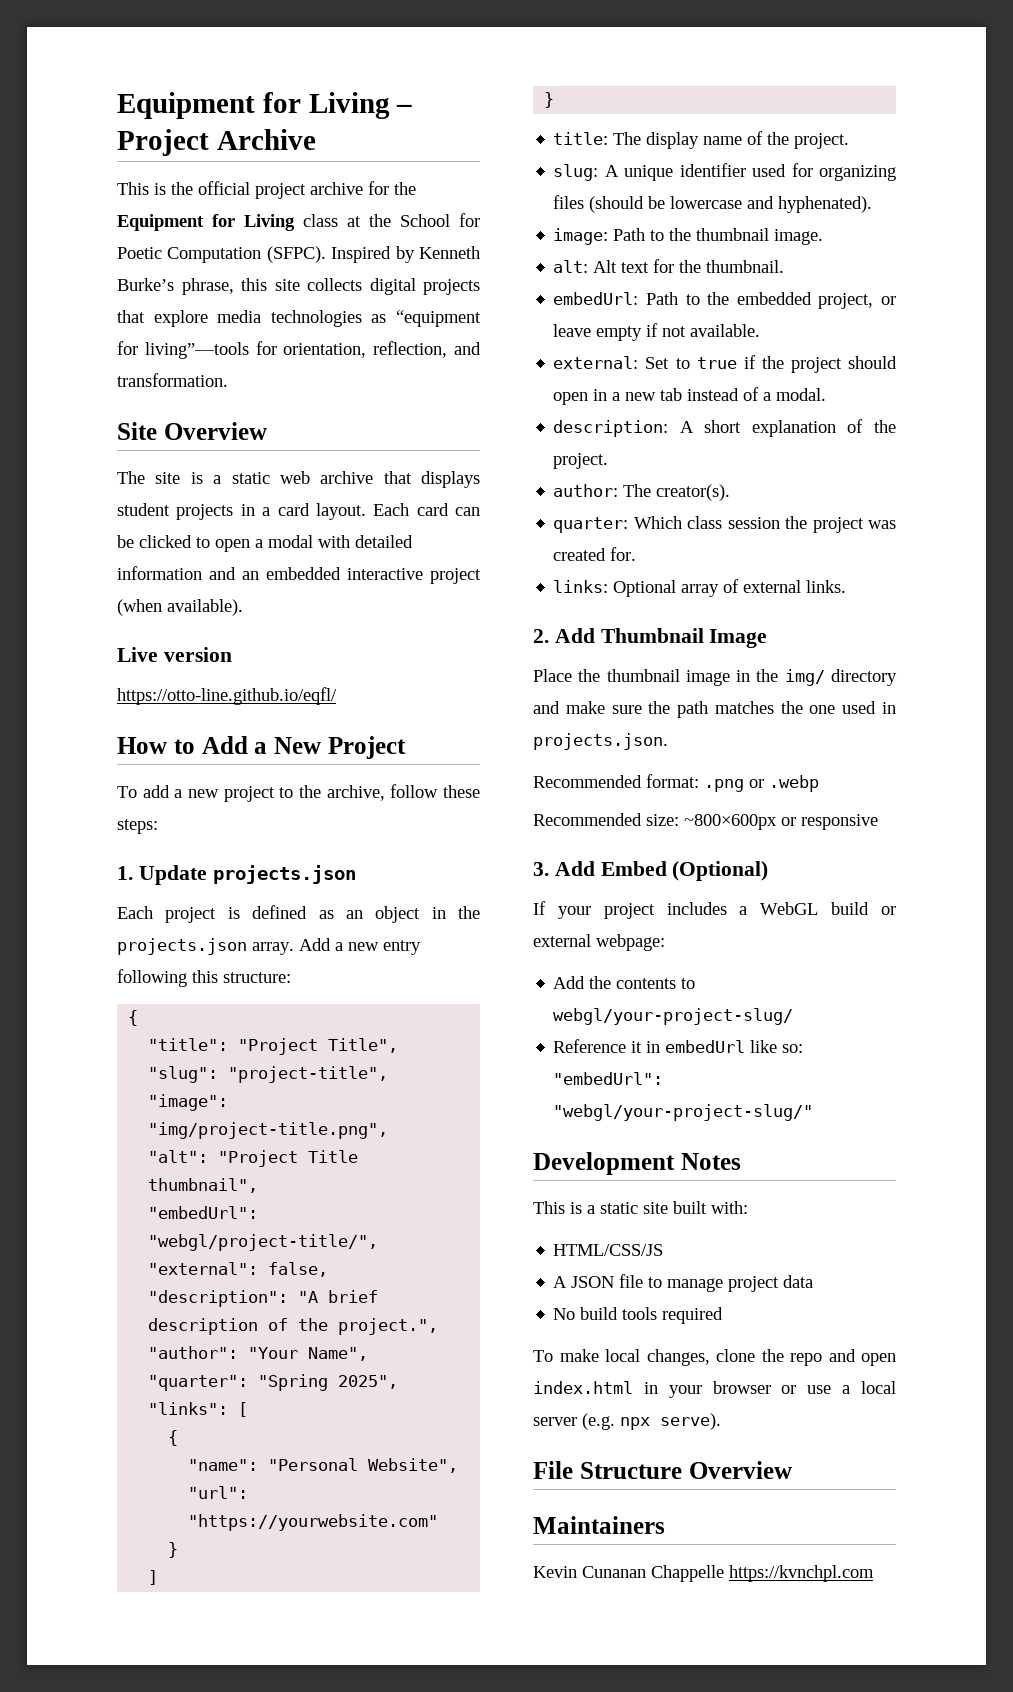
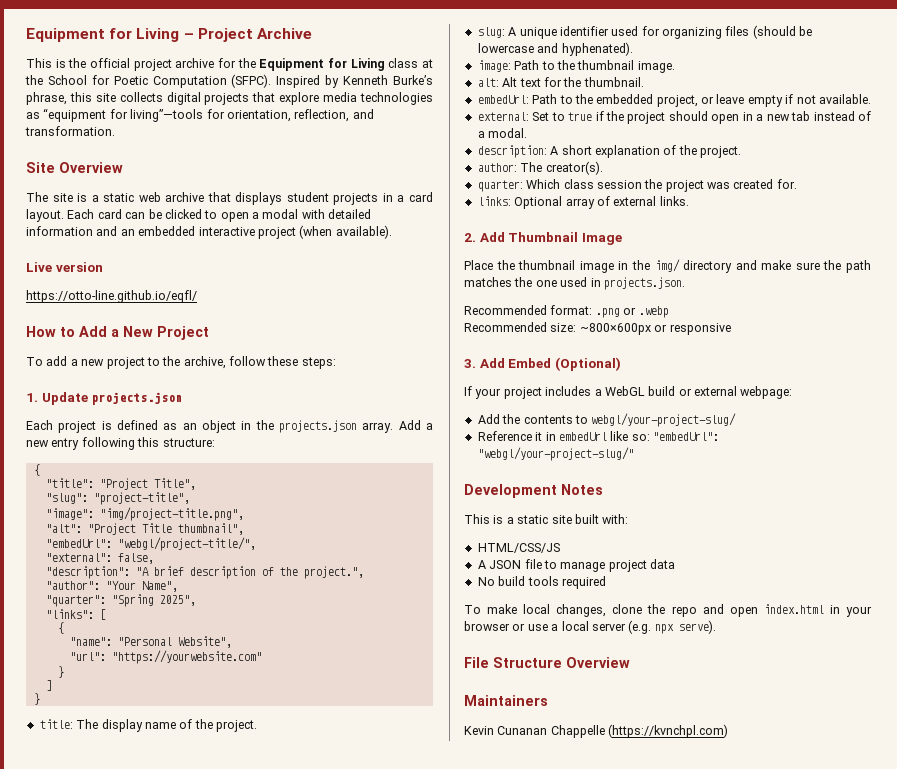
- Kevin Cunanan Chappelle https://kvnchpl.com
+ Kevin Cunanan Chappelle (https://kvnchpl.com)

